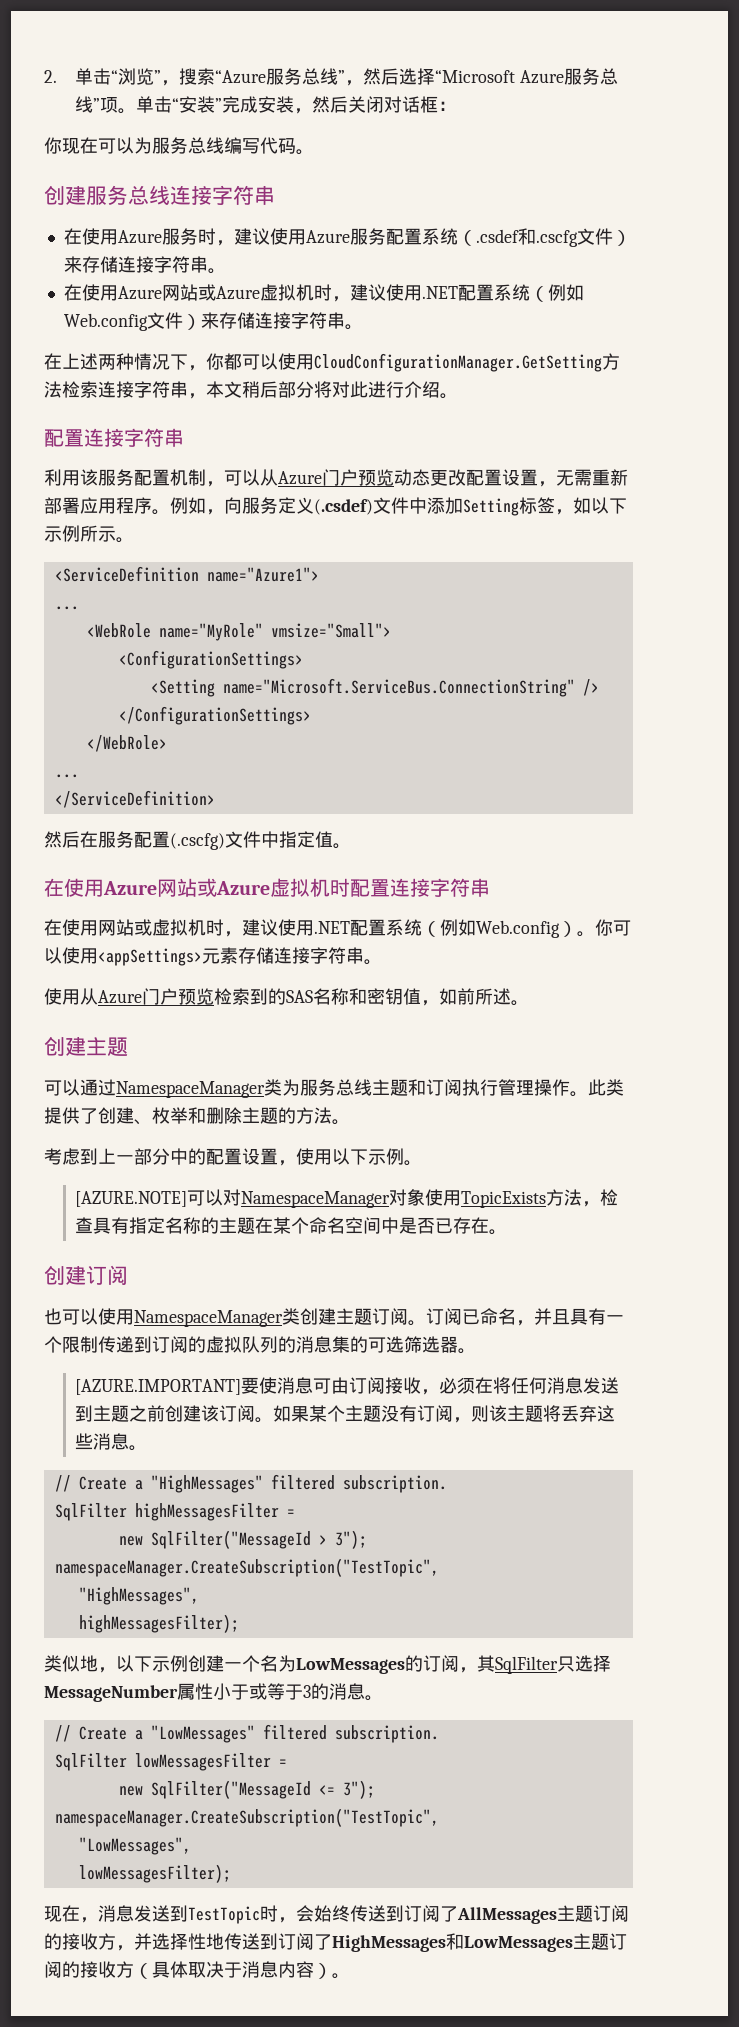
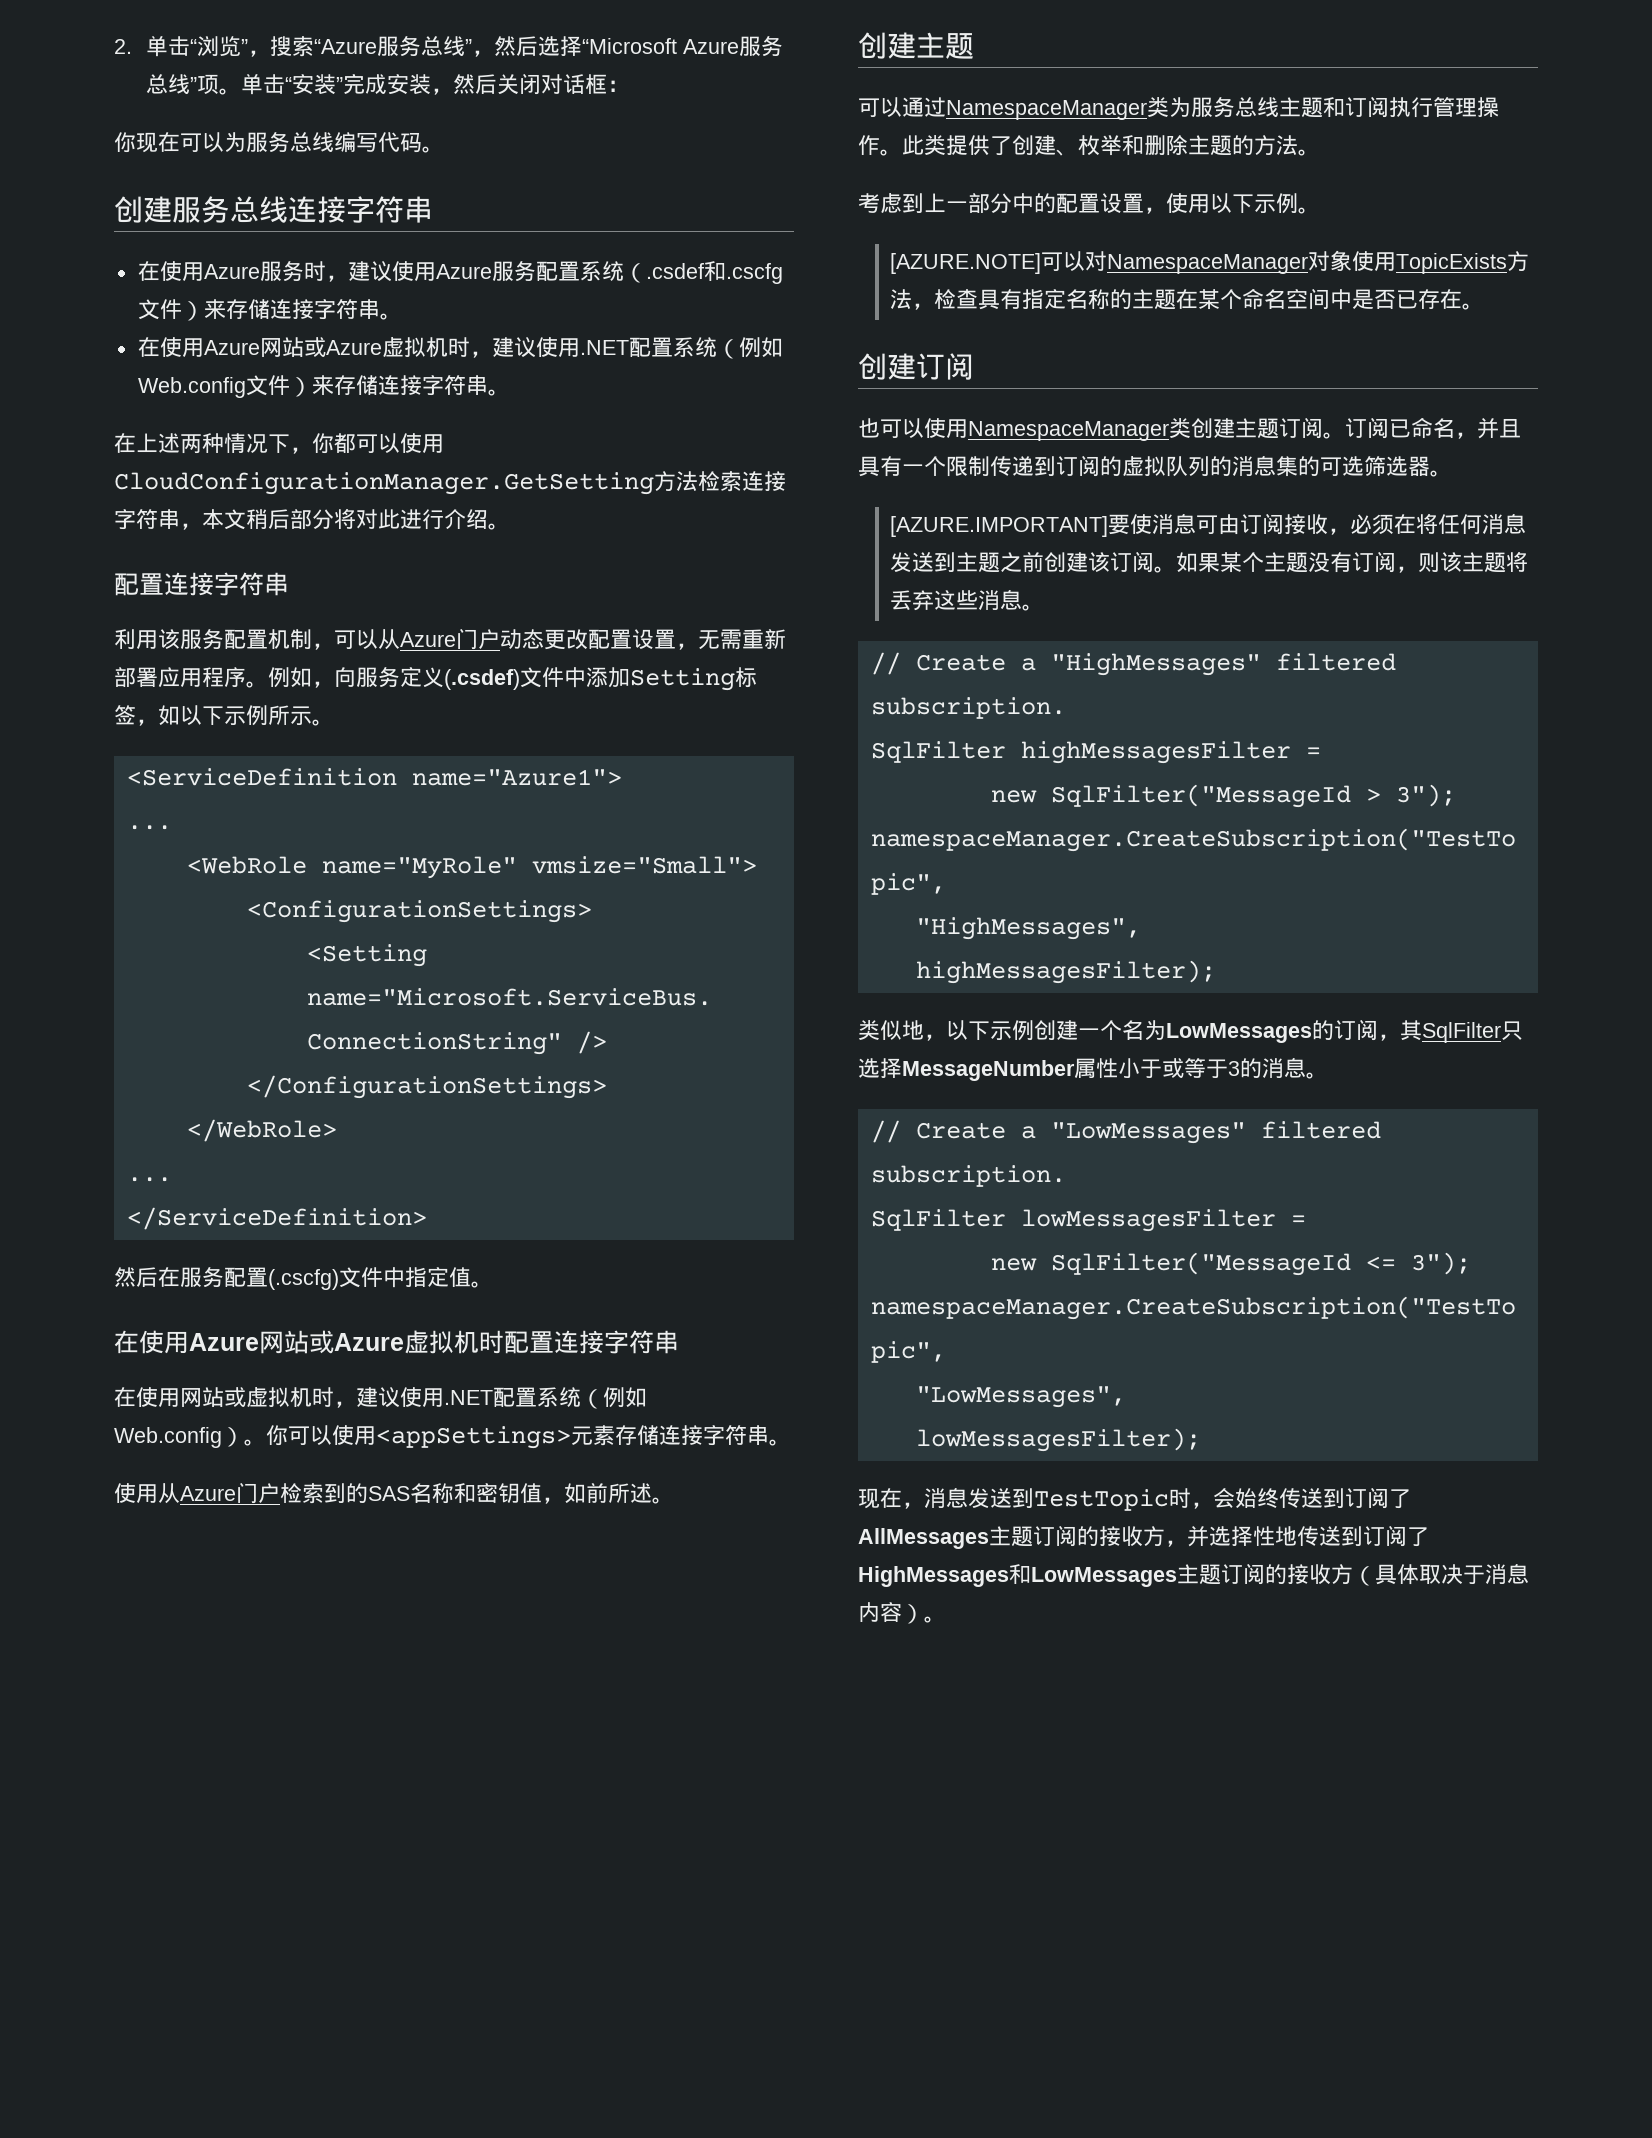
- 利用该服务配置机制，可以从Azure门户预览动态更改配置设置，无需重新部署应用程序。
+ 利用该服务配置机制，可以从Azure门户动态更改配置设置，无需重新部署应用程序。
- 使用从Azure门户预览检索到的SAS名称和密钥值，如前所述。
+ 使用从Azure门户检索到的SAS名称和密钥值，如前所述。

